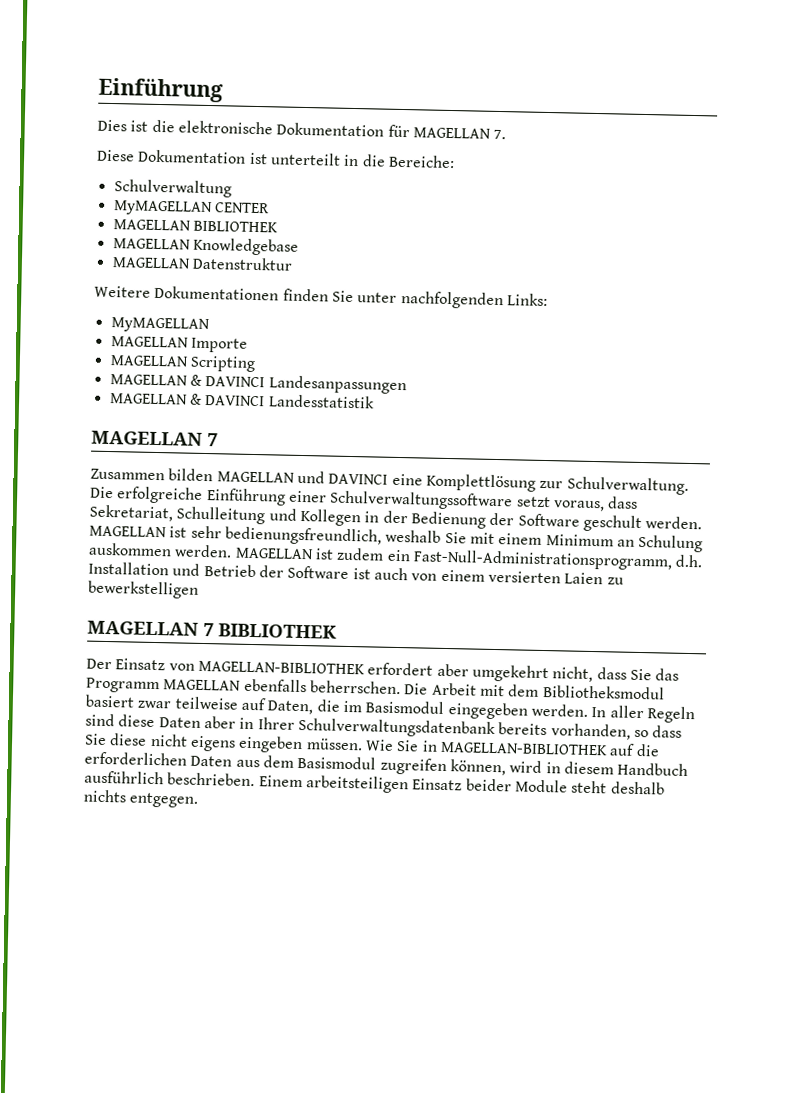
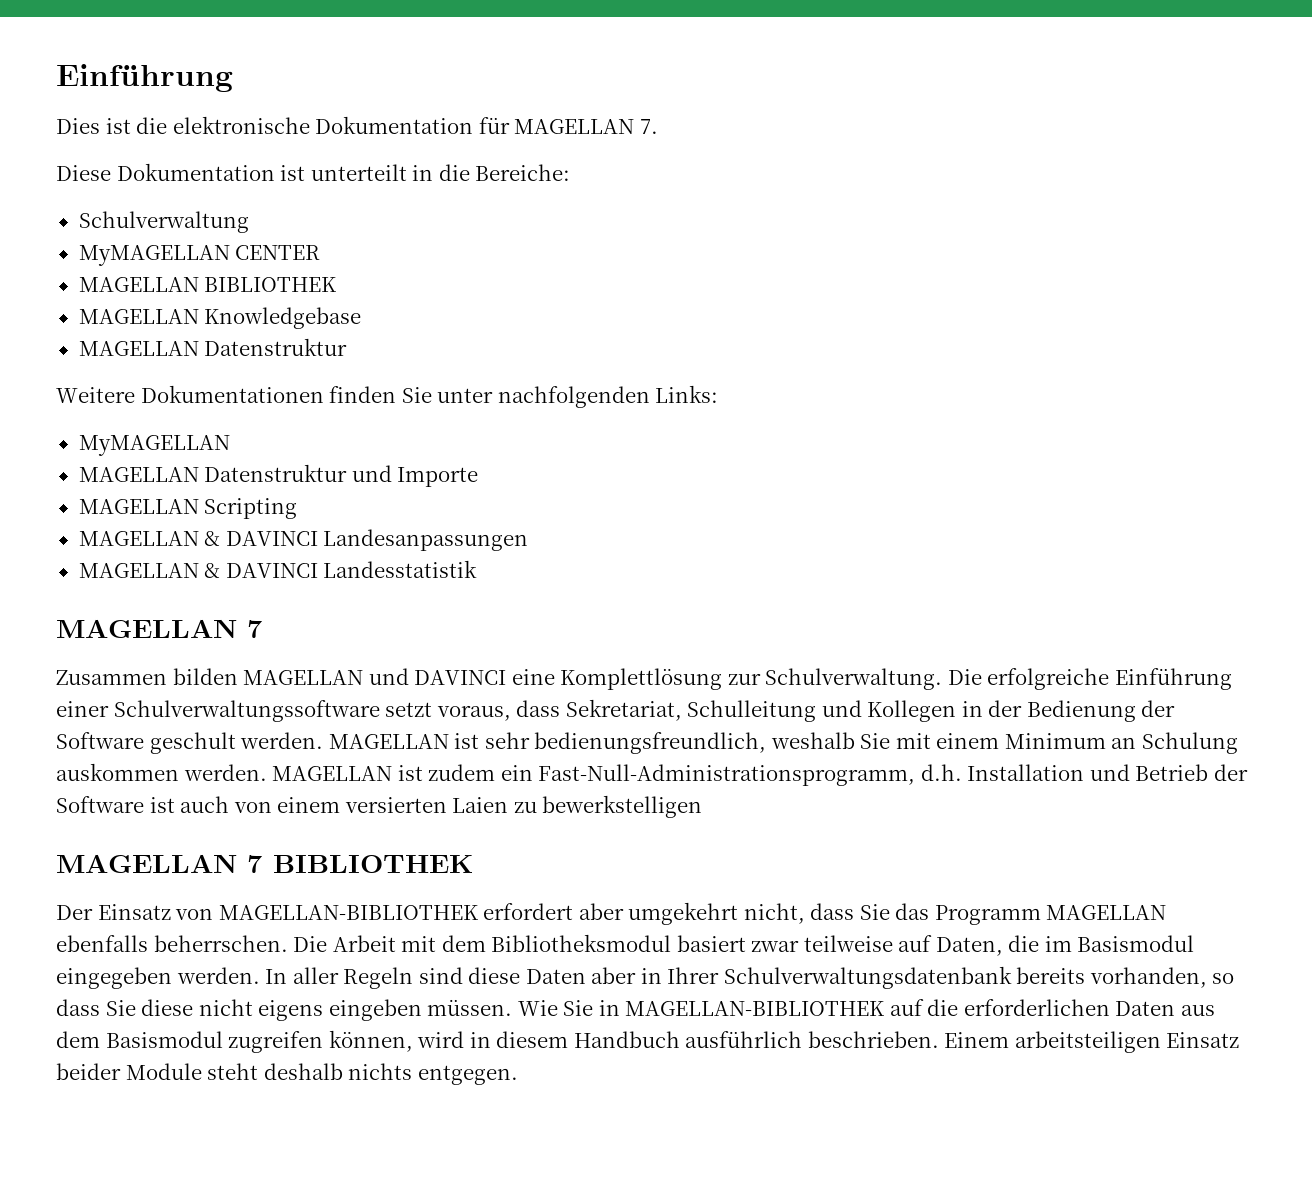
- MAGELLAN Importe
+ MAGELLAN Datenstruktur und Importe

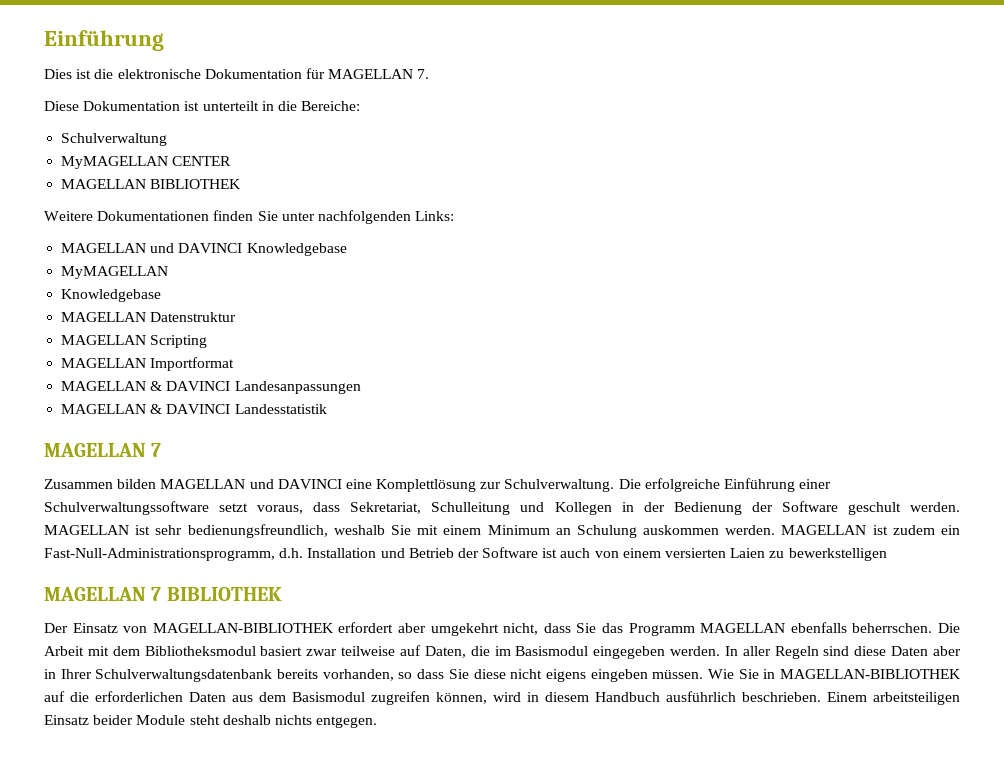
- MAGELLAN Knowledgebase
- MAGELLAN Datenstruktur
  Weitere Dokumentationen finden Sie unter nachfolgenden Links:
+ MAGELLAN und DAVINCI Knowledgebase
  MyMAGELLAN
- MAGELLAN Datenstruktur und Importe
+ Knowledgebase
+ MAGELLAN Datenstruktur
+ MAGELLAN Importformat

